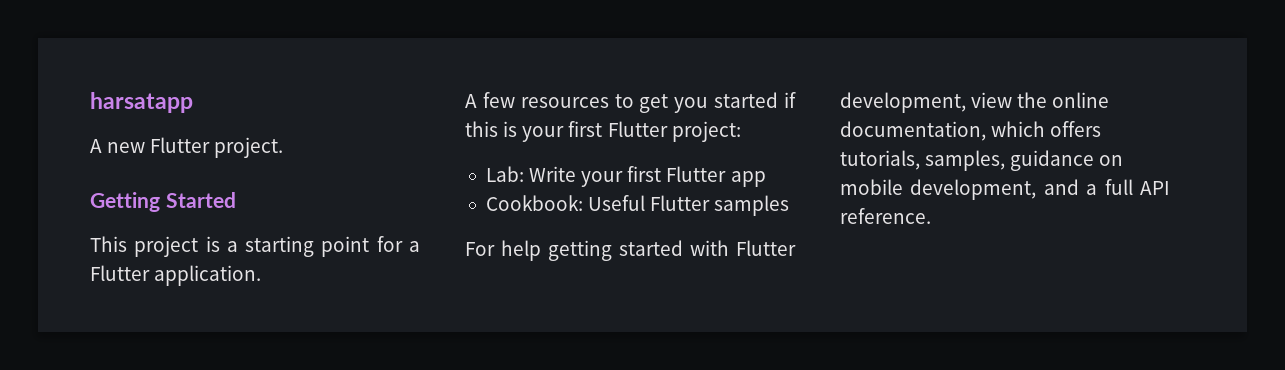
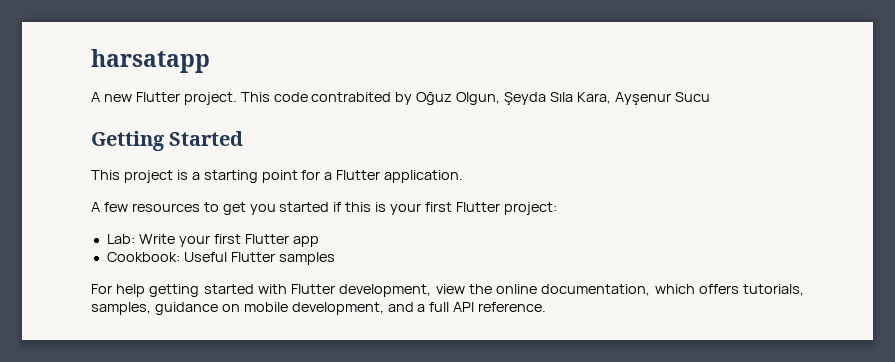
+ This code contrabited by Oğuz Olgun, Şeyda Sıla Kara, Ayşenur Sucu

